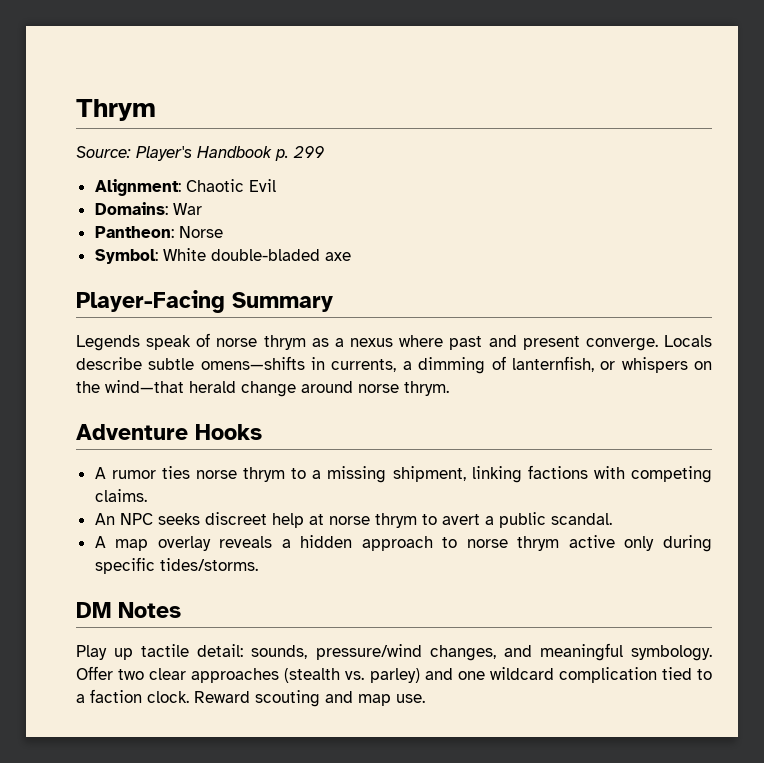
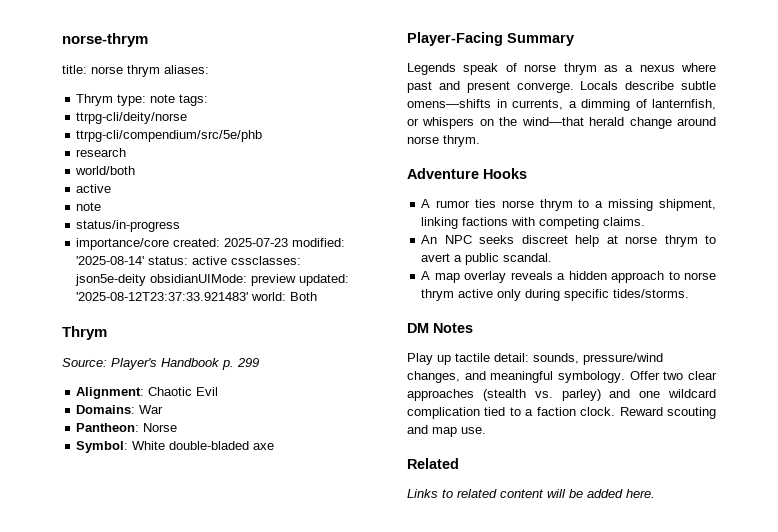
+ norse-thrym
+ title: norse thrym aliases:
+ Thrym type: note tags:
+ ttrpg-cli/deity/norse
+ ttrpg-cli/compendium/src/5e/phb
+ research
+ world/both
+ active
+ note
+ status/in-progress
+ importance/core created: 2025-07-23 modified: '2025-08-14' status: active cssclasses: json5e-deity obsidianUIMode: preview updated: '2025-08-12T23:37:33.921483' world: Both
+ Related
+ Links to related content will be added here.

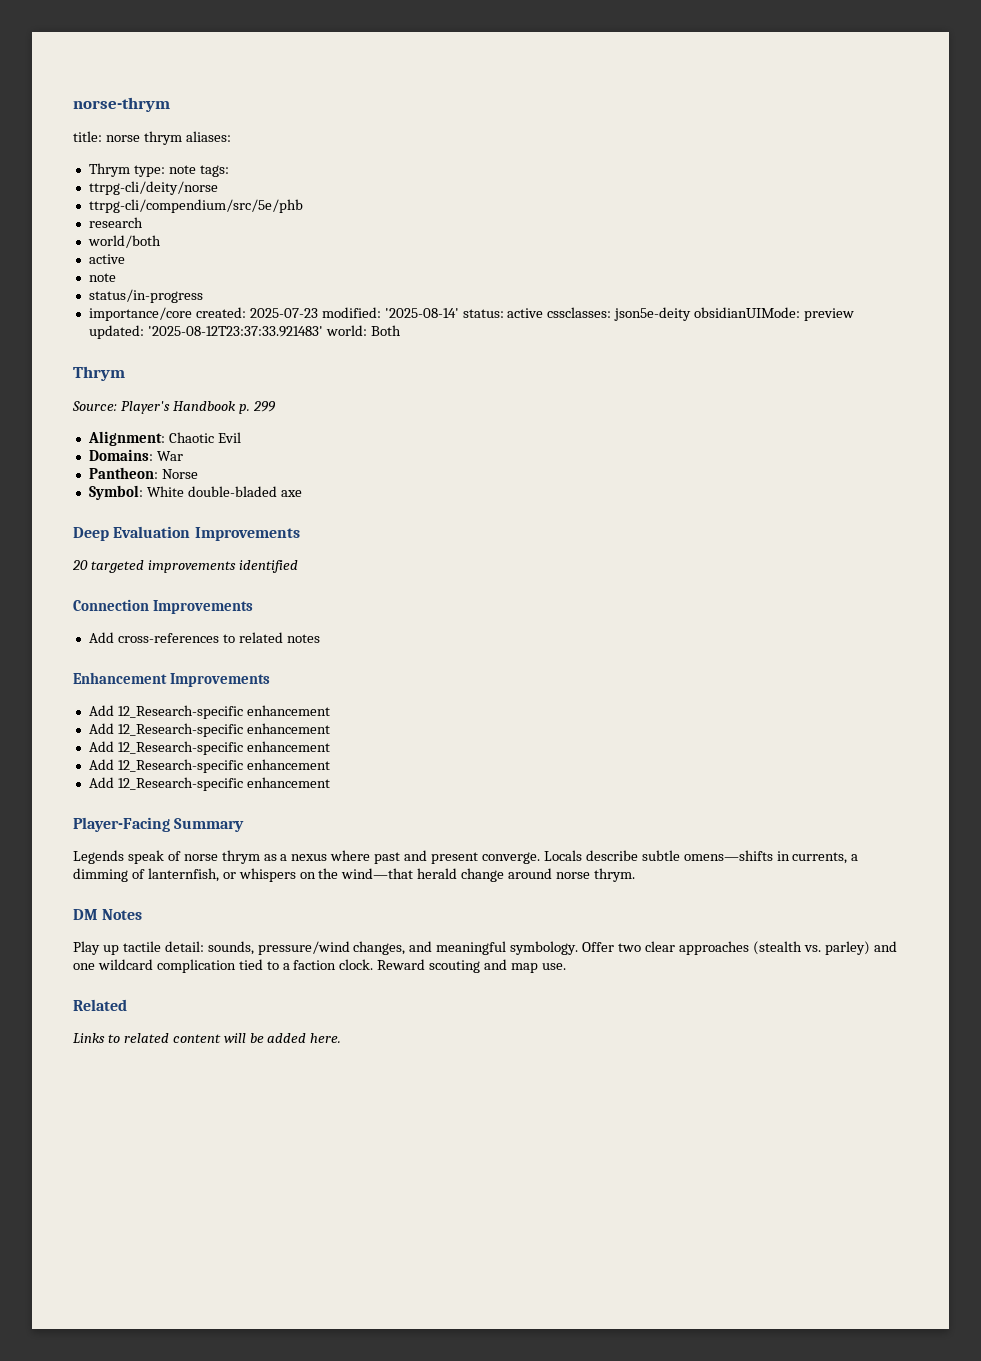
+ Deep Evaluation Improvements
+ 20 targeted improvements identified
+ Connection Improvements
+ Add cross-references to related notes
+ Enhancement Improvements
+ Add 12_Research-specific enhancement
+ Add 12_Research-specific enhancement
+ Add 12_Research-specific enhancement
+ Add 12_Research-specific enhancement
+ Add 12_Research-specific enhancement
- Adventure Hooks
- A rumor ties norse thrym to a missing shipment, linking factions with competing claims.
- An NPC seeks discreet help at norse thrym to avert a public scandal.
- A map overlay reveals a hidden approach to norse thrym active only during specific tides/storms.

